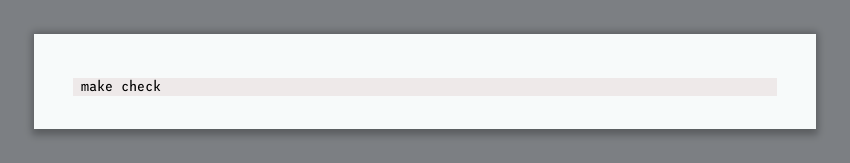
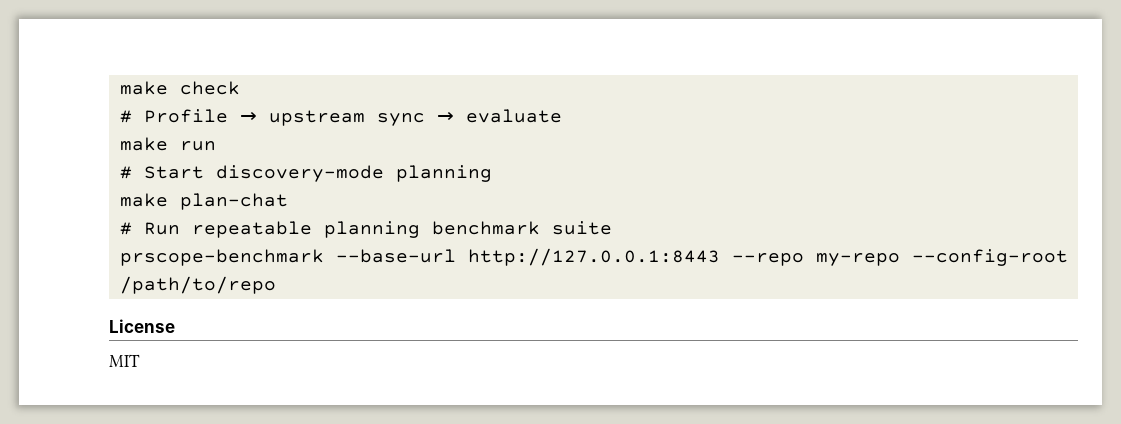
+ # Profile → upstream sync → evaluate
+ make run
+ # Start discovery-mode planning
+ make plan-chat
+ # Run repeatable planning benchmark suite
+ prscope-benchmark --base-url http://127.0.0.1:8443 --repo my-repo --config-root /path/to/repo
+ License
+ MIT

